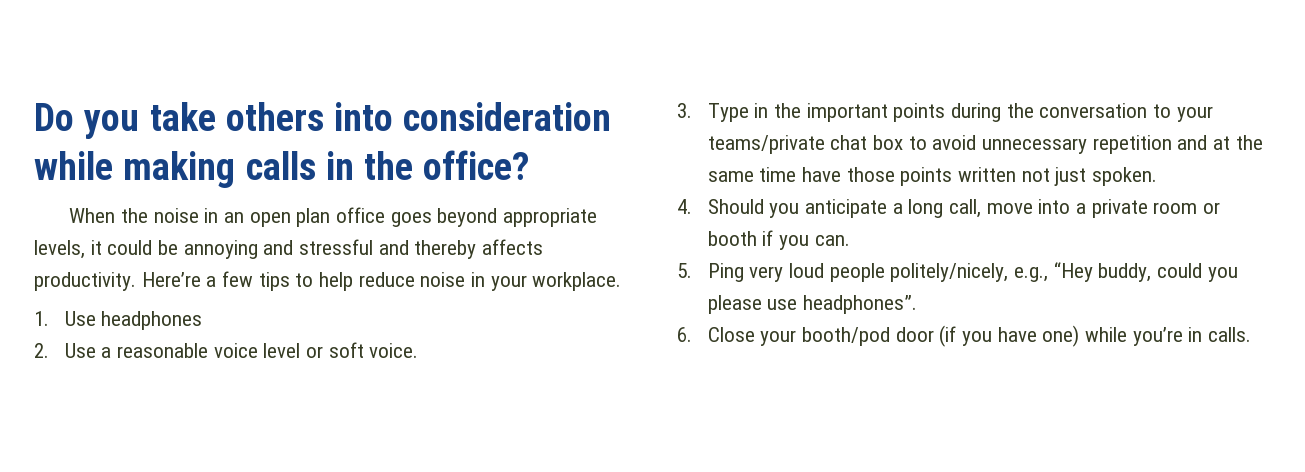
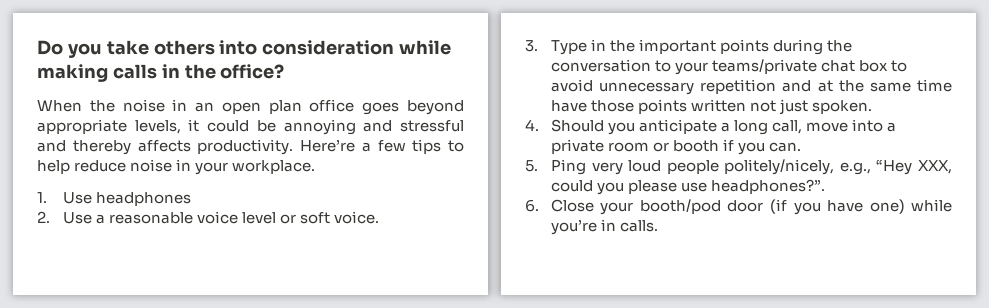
- 5. Ping very loud people politely/nicely, e.g., “Hey buddy, could you please use headphones”.
+ 5. Ping very loud people politely/nicely, e.g., “Hey XXX, could you please use headphones?”.

